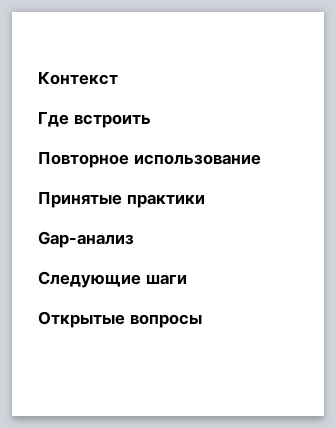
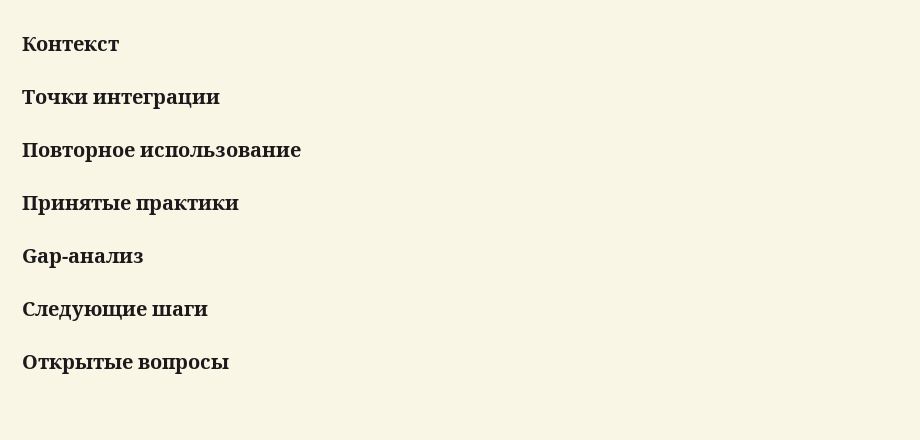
- Где встроить
+ Точки интеграции

